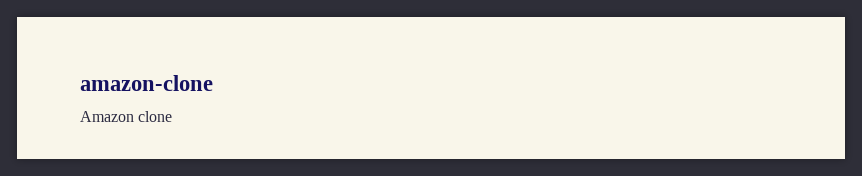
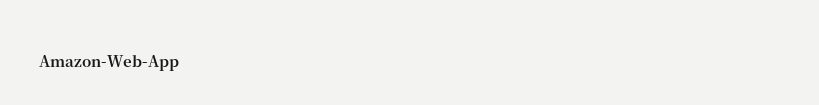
- amazon-clone
- Amazon clone
+ Amazon-Web-App

